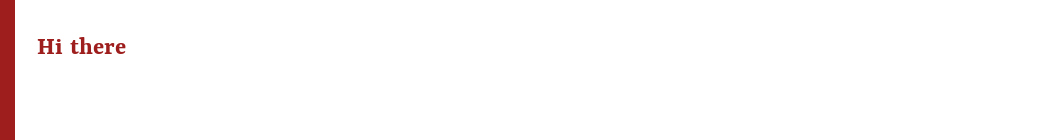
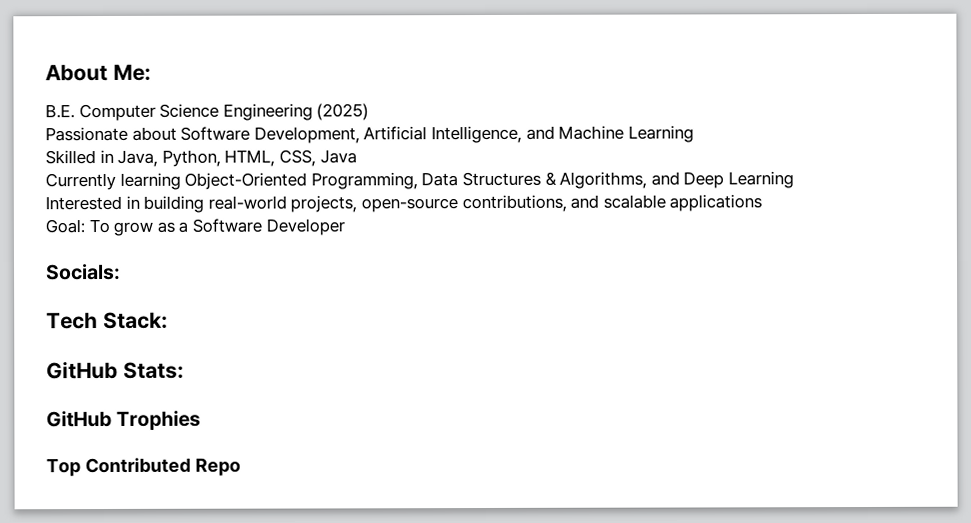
- Hi there
+ About Me:
+ B.E. Computer Science Engineering (2025)
+ Passionate about Software Development, Artificial Intelligence, and Machine Learning
+ Skilled in Java, Python, HTML, CSS, Java
+ Currently learning Object-Oriented Programming, Data Structures & Algorithms, and Deep Learning
+ Interested in building real-world projects, open-source contributions, and scalable applications
+ Goal: To grow as a Software Developer
+ Socials:
+ Tech Stack:
+ GitHub Stats:
+ GitHub Trophies
+ Top Contributed Repo

